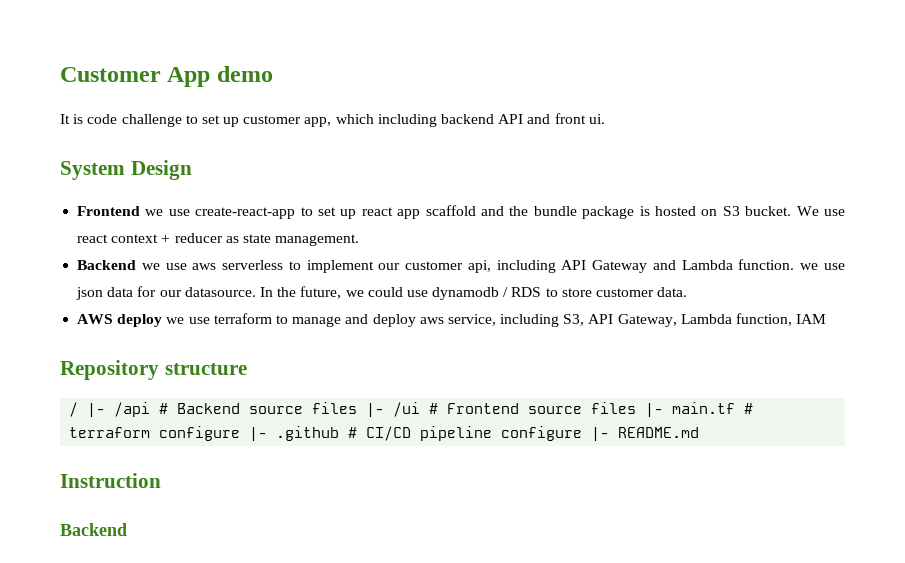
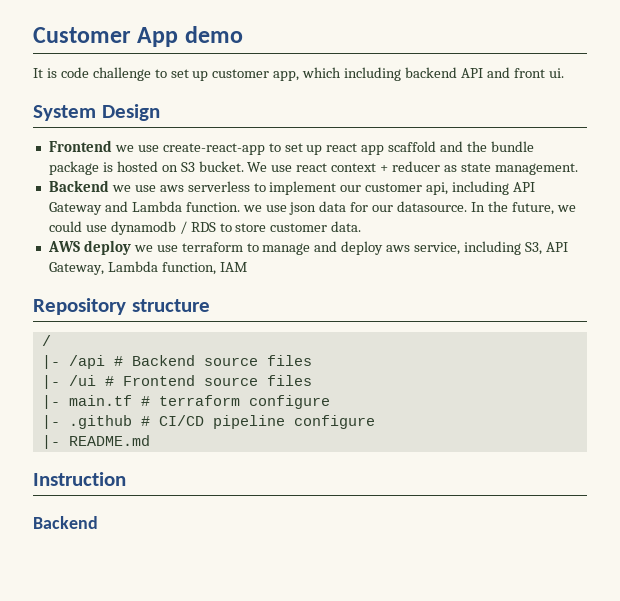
  Repository structure
- / |- /api # Backend source files |- /ui # Frontend source files |- main.tf # terraform configure |- .github # CI/CD pipeline configure |- README.md
+ /
+ |- /api # Backend source files
+ |- /ui # Frontend source files
+ |- main.tf # terraform configure
+ |- .github # CI/CD pipeline configure
+ |- README.md

